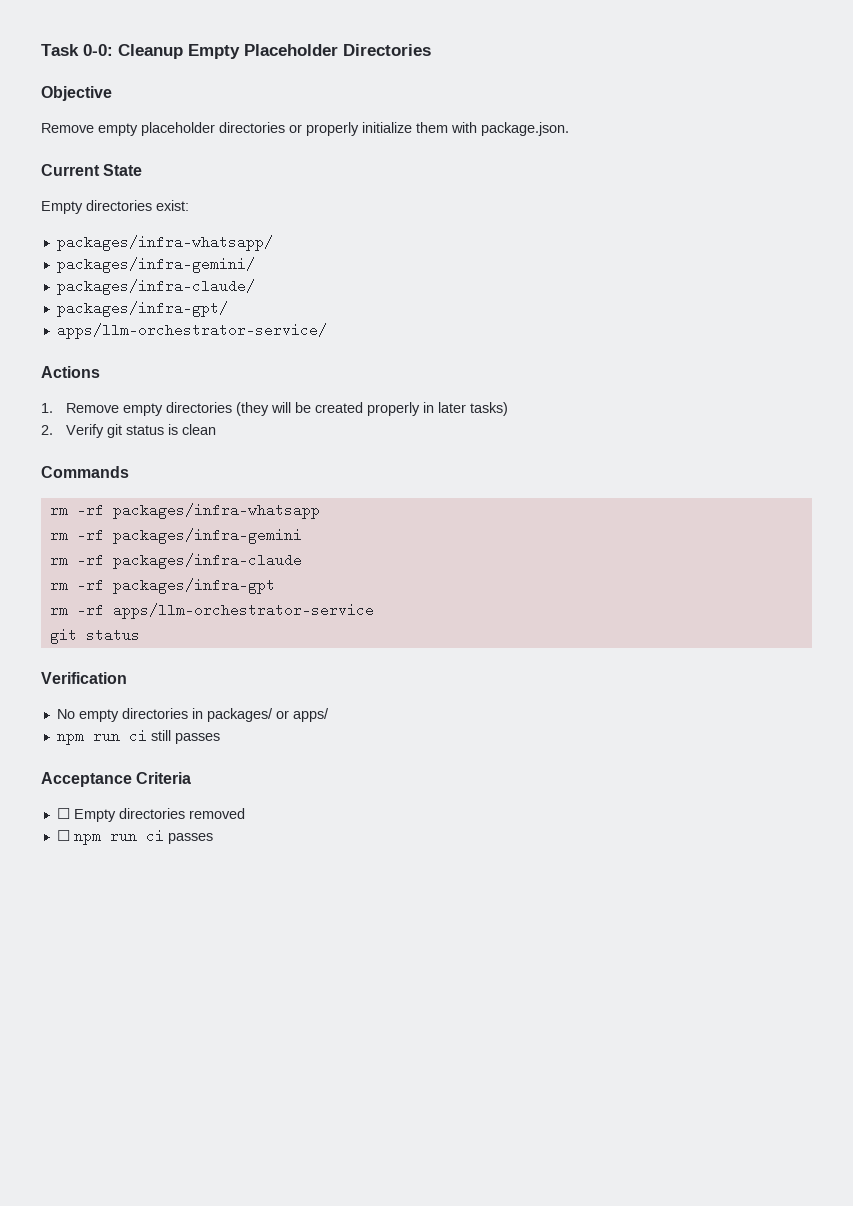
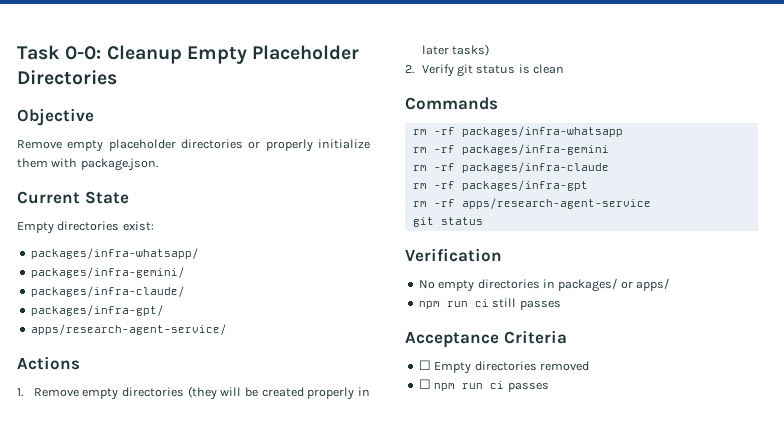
- apps/llm-orchestrator-service/
+ apps/research-agent-service/
- rm -rf apps/llm-orchestrator-service
+ rm -rf apps/research-agent-service

